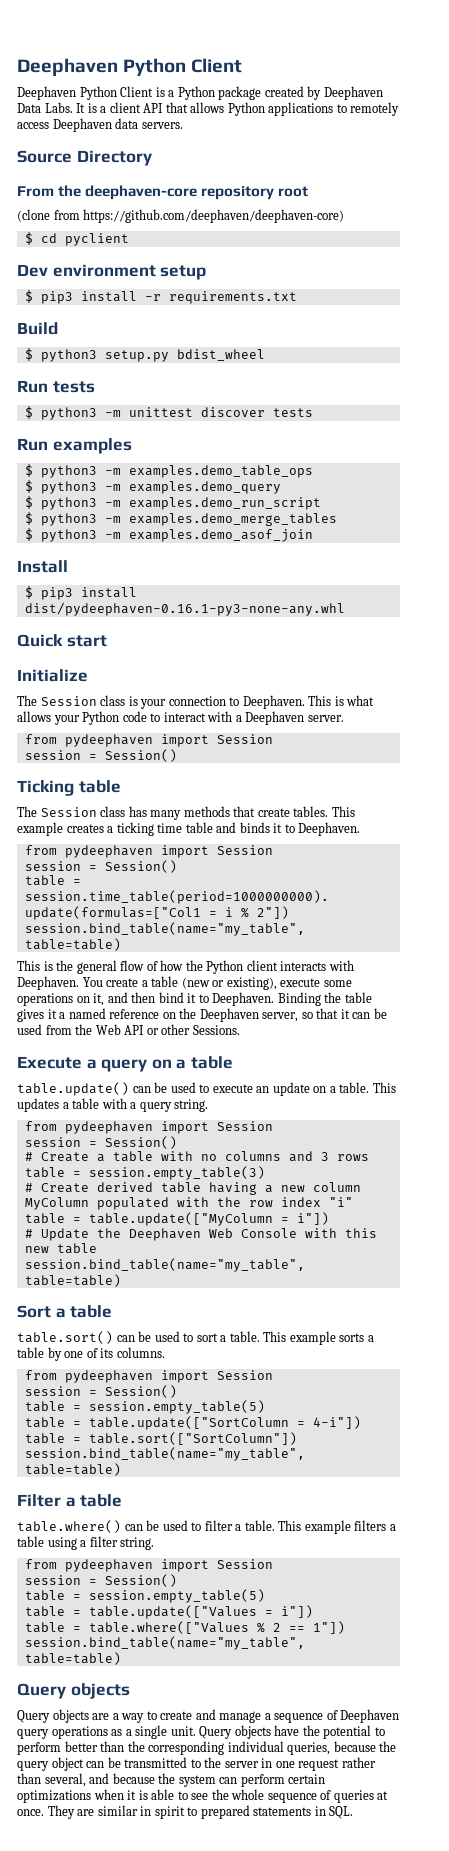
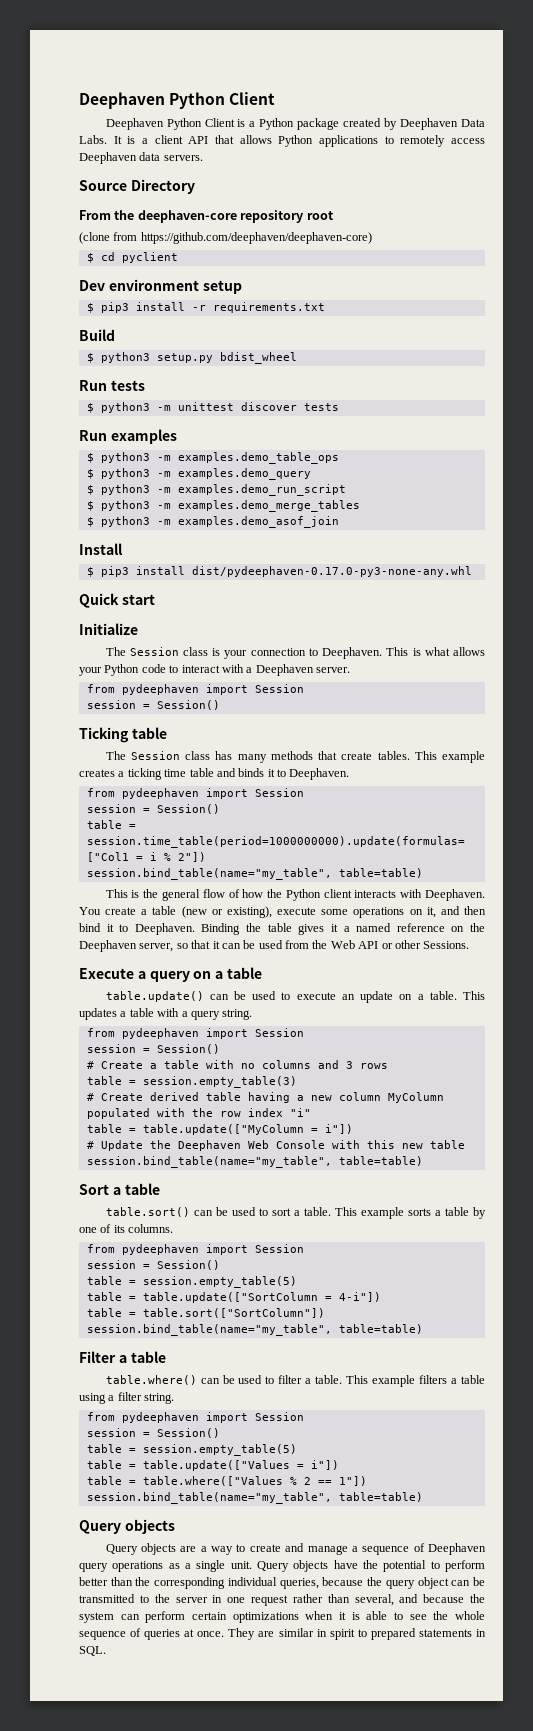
- $ pip3 install dist/pydeephaven-0.16.1-py3-none-any.whl
+ $ pip3 install dist/pydeephaven-0.17.0-py3-none-any.whl

